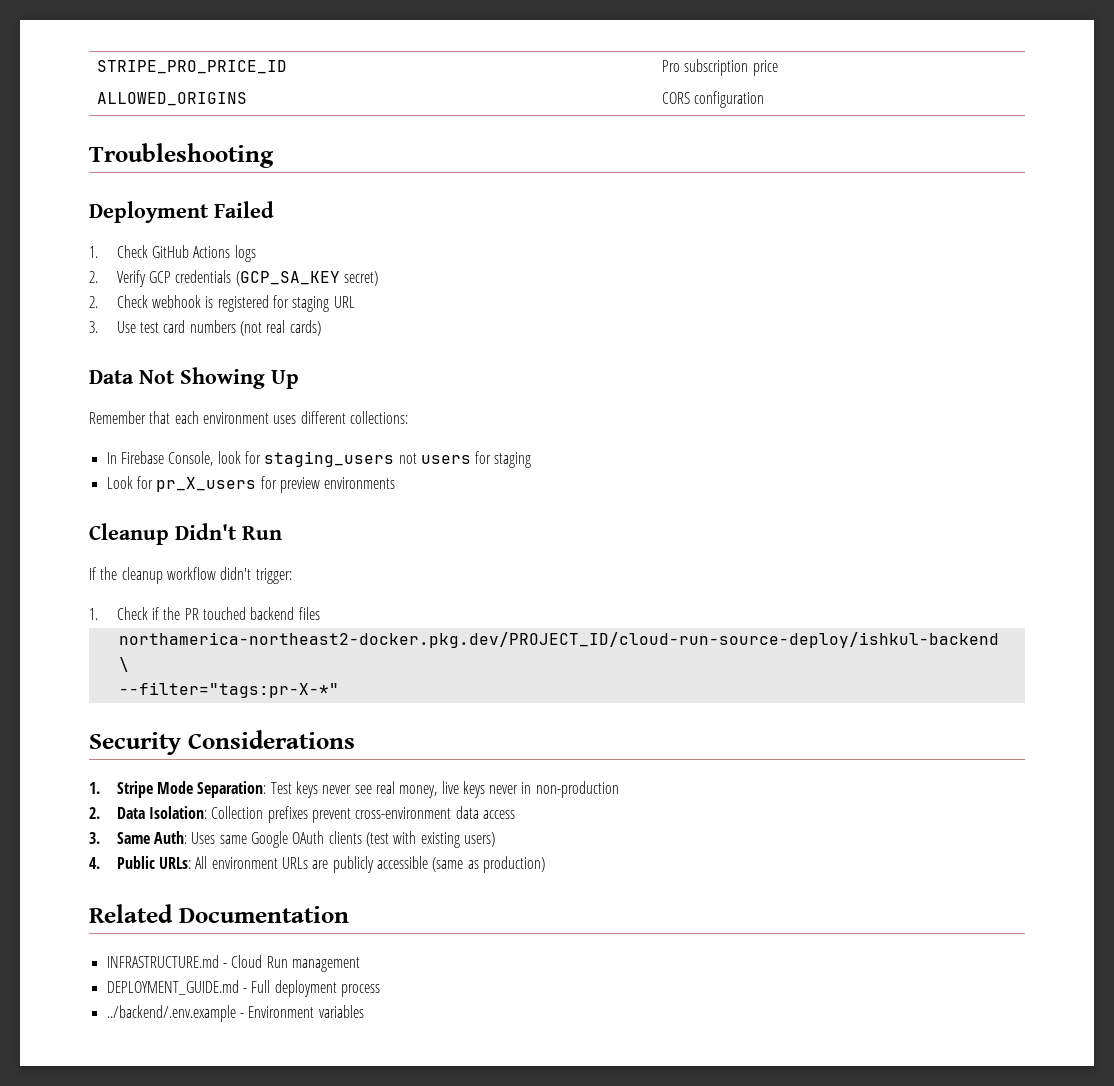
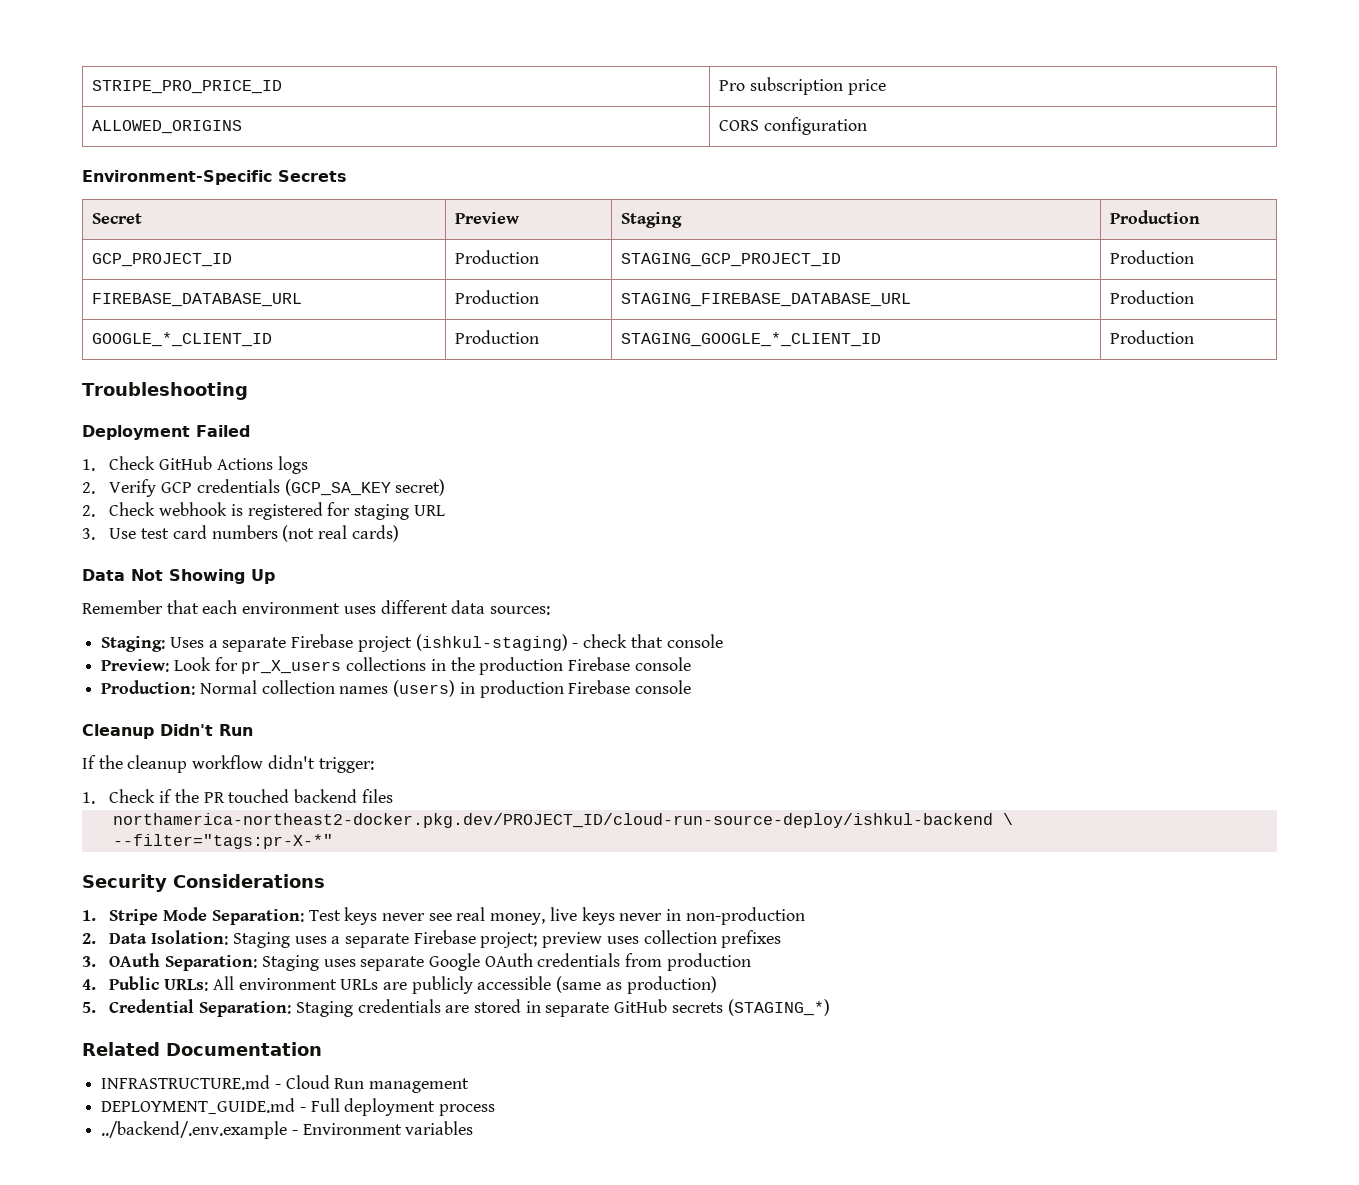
+ Environment-Specific Secrets
+ Secret | Preview | Staging | Production
+ GCP_PROJECT_ID | Production | STAGING_GCP_PROJECT_ID | Production
+ FIREBASE_DATABASE_URL | Production | STAGING_FIREBASE_DATABASE_URL | Production
+ GOOGLE_*_CLIENT_ID | Production | STAGING_GOOGLE_*_CLIENT_ID | Production
- Remember that each environment uses different collections:
- In Firebase Console, look for staging_users not users for staging
- Look for pr_X_users for preview environments
+ Remember that each environment uses different data sources:
+ Staging: Uses a separate Firebase project (ishkul-staging) - check that console
+ Preview: Look for pr_X_users collections in the production Firebase console
+ Production: Normal collection names (users) in production Firebase console
- 2. Data Isolation: Collection prefixes prevent cross-environment data access
- 3. Same Auth: Uses same Google OAuth clients (test with existing users)
+ 2. Data Isolation: Staging uses a separate Firebase project; preview uses collection prefixes
+ 3. OAuth Separation: Staging uses separate Google OAuth credentials from production
+ 5. Credential Separation: Staging credentials are stored in separate GitHub secrets (STAGING_*)

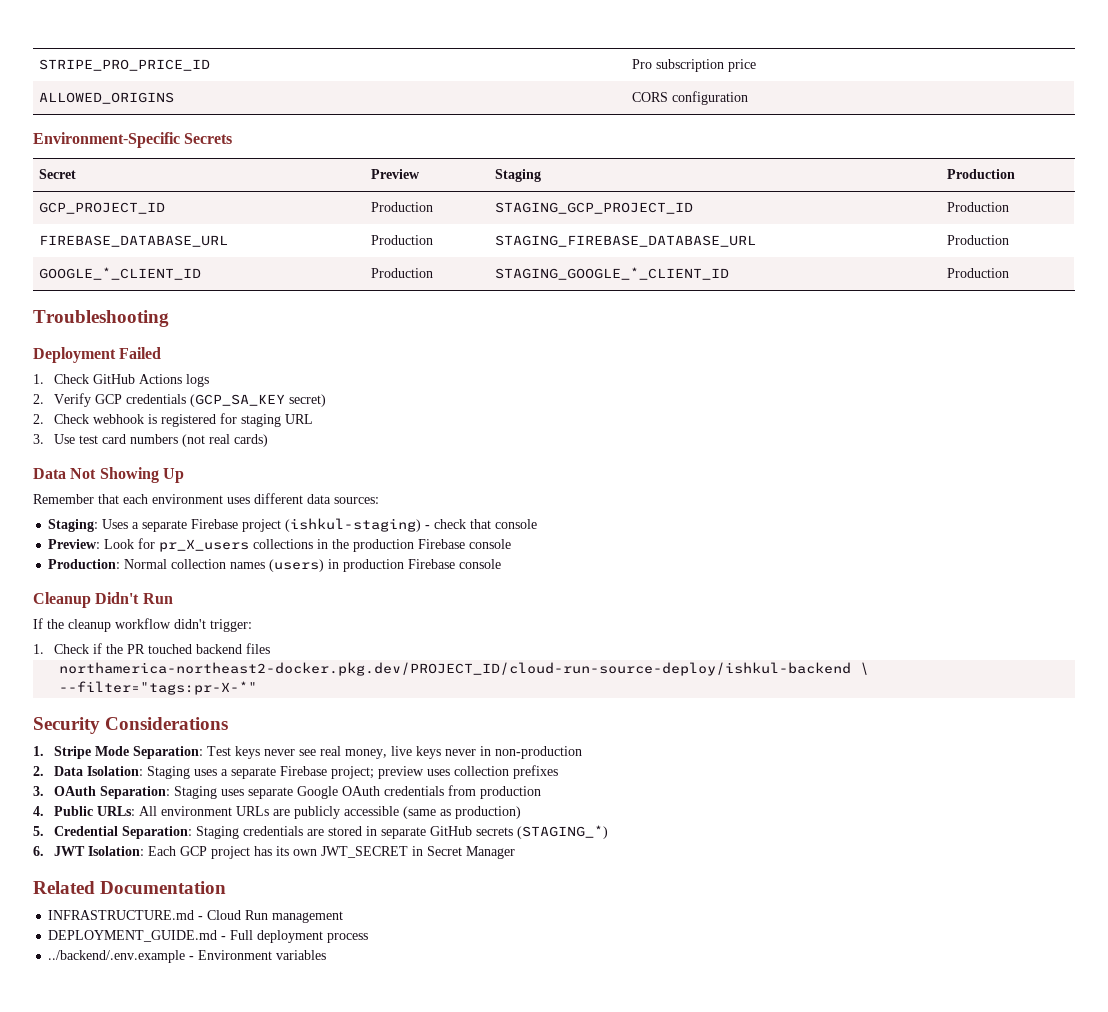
+ 6. JWT Isolation: Each GCP project has its own JWT_SECRET in Secret Manager

